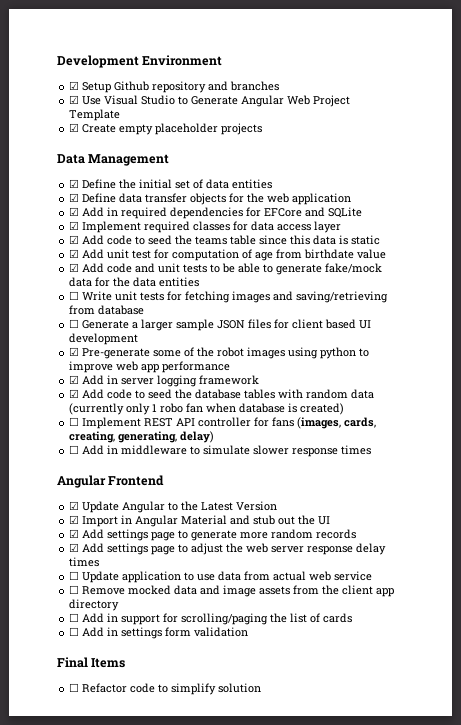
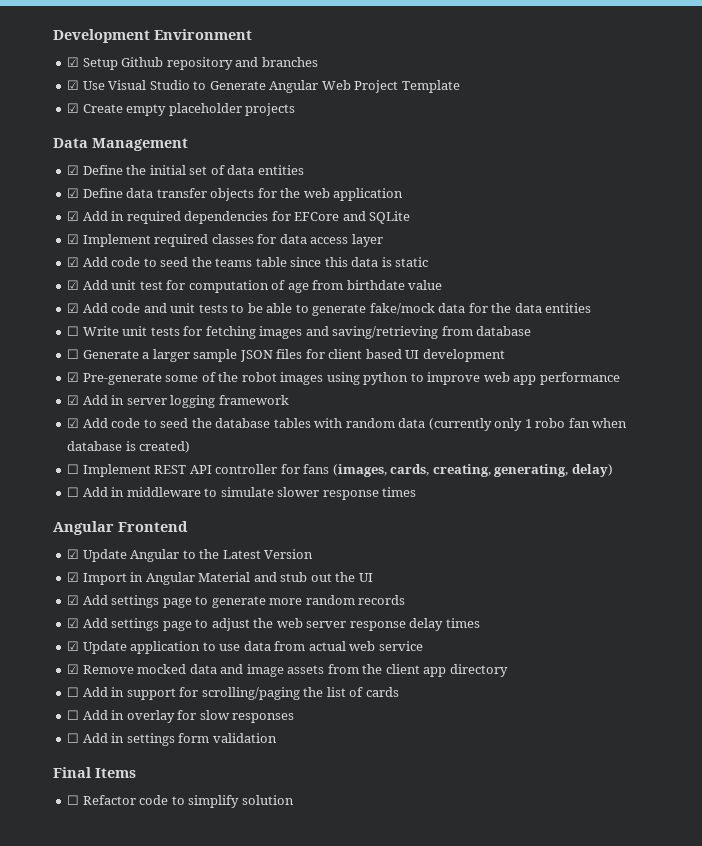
- ☐ Update application to use data from actual web service
+ ☑ Update application to use data from actual web service
- ☐ Remove mocked data and image assets from the client app directory
+ ☑ Remove mocked data and image assets from the client app directory
+ ☐ Add in overlay for slow responses

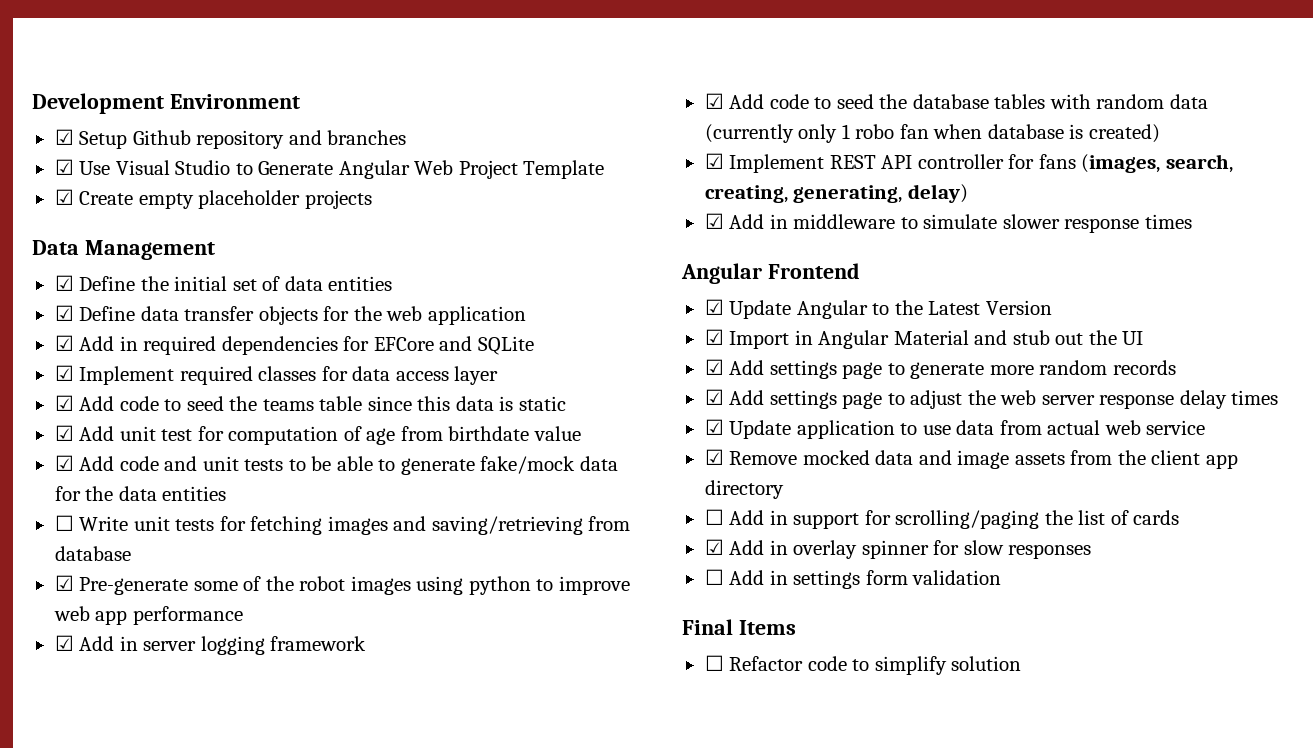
- ☐ Generate a larger sample JSON files for client based UI development
- ☐ Implement REST API controller for fans (images, cards, creating, generating, delay)
+ ☑ Implement REST API controller for fans (images, search, creating, generating, delay)
- ☐ Add in middleware to simulate slower response times
+ ☑ Add in middleware to simulate slower response times
- ☐ Add in overlay for slow responses
+ ☑ Add in overlay spinner for slow responses

